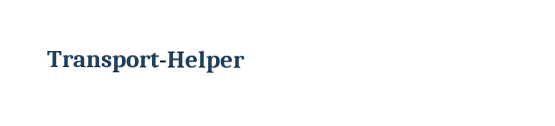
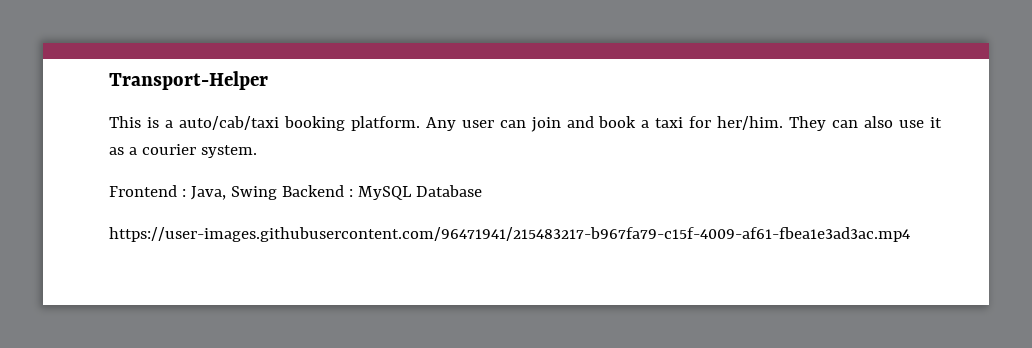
+ This is a auto/cab/taxi booking platform. Any user can join and book a taxi for her/him. They can also use it as a courier system.
+ Frontend : Java, Swing Backend : MySQL Database
+ https://user-images.githubusercontent.com/96471941/215483217-b967fa79-c15f-4009-af61-fbea1e3ad3ac.mp4

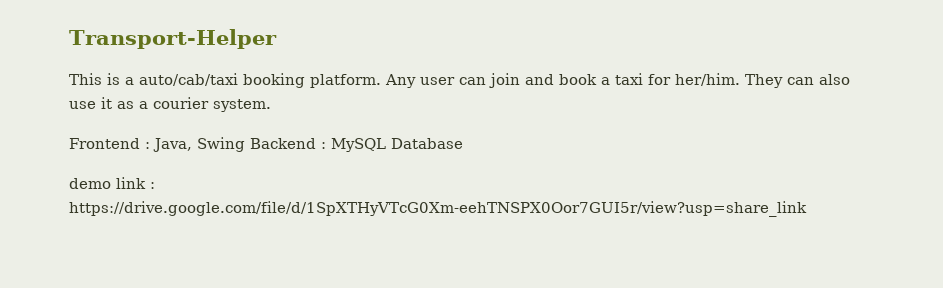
- https://user-images.githubusercontent.com/96471941/215483217-b967fa79-c15f-4009-af61-fbea1e3ad3ac.mp4
+ demo link : https://drive.google.com/file/d/1SpXTHyVTcG0Xm-eehTNSPX0Oor7GUI5r/view?usp=share_link

